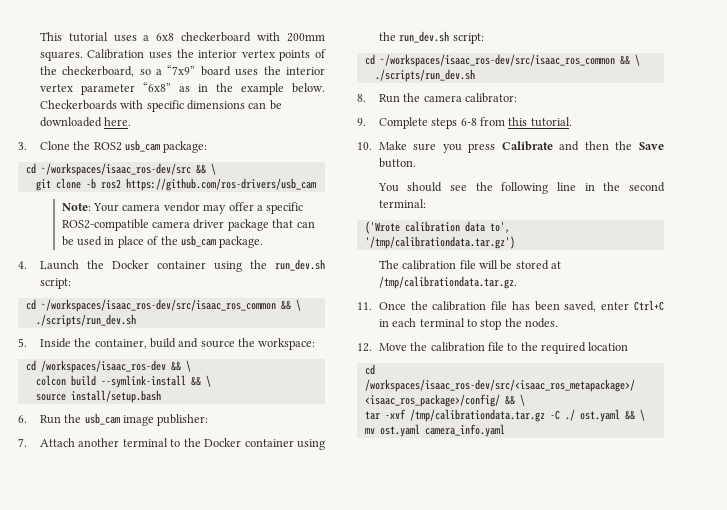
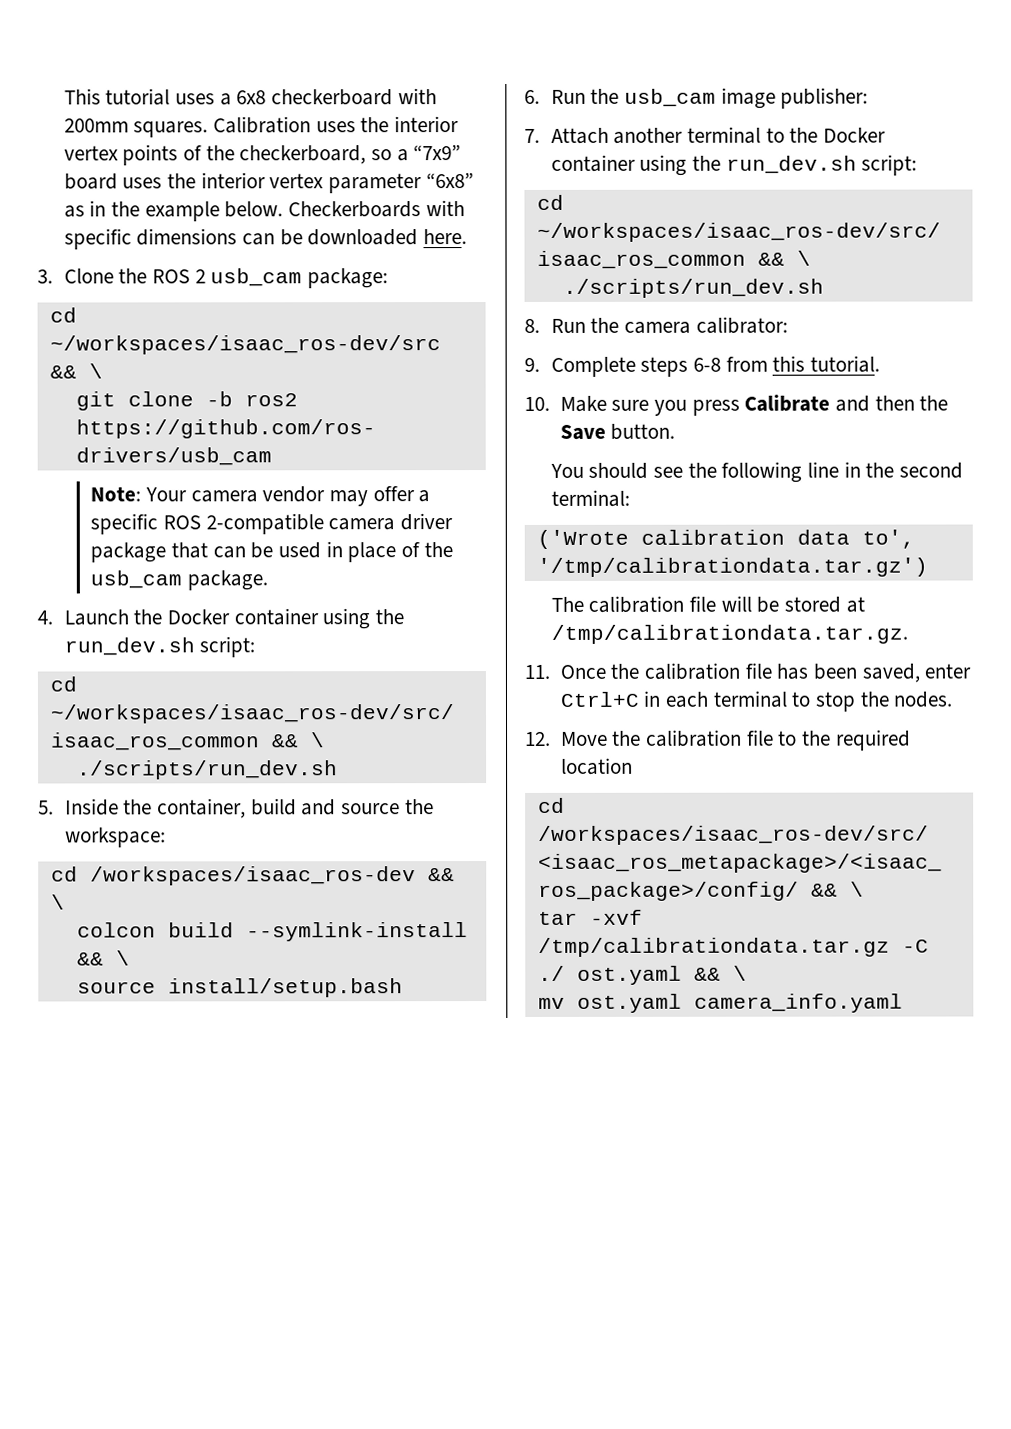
- 3. Clone the ROS2 usb_cam package:
+ 3. Clone the ROS 2 usb_cam package:
- Note: Your camera vendor may offer a specific ROS2-compatible camera driver package that can be used in place of the usb_cam package.
+ Note: Your camera vendor may offer a specific ROS 2-compatible camera driver package that can be used in place of the usb_cam package.

